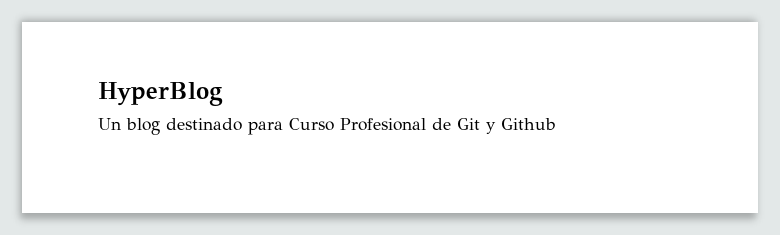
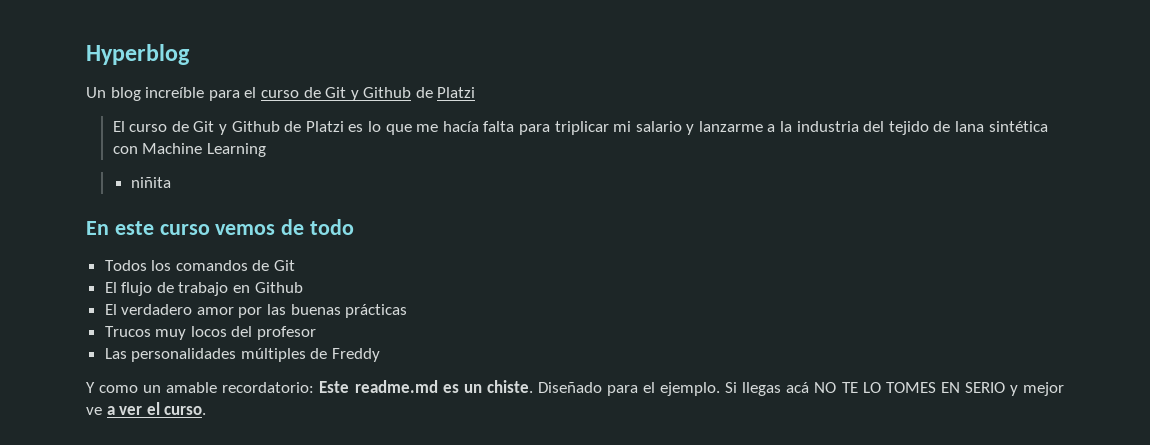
- HyperBlog
+ Hyperblog
- Un blog destinado para Curso Profesional de Git y Github
+ Un blog increíble para el curso de Git y Github de Platzi
+ El curso de Git y Github de Platzi es lo que me hacía falta para triplicar mi salario y lanzarme a la industria del tejido de lana sintética con Machine Learning
+ niñita
+ En este curso vemos de todo
+ Todos los comandos de Git
+ El flujo de trabajo en Github
+ El verdadero amor por las buenas prácticas
+ Trucos muy locos del profesor
+ Las personalidades múltiples de Freddy
+ Y como un amable recordatorio: Este readme.md es un chiste. Diseñado para el ejemplo. Si llegas acá NO TE LO TOMES EN SERIO y mejor ve a ver el curso.

